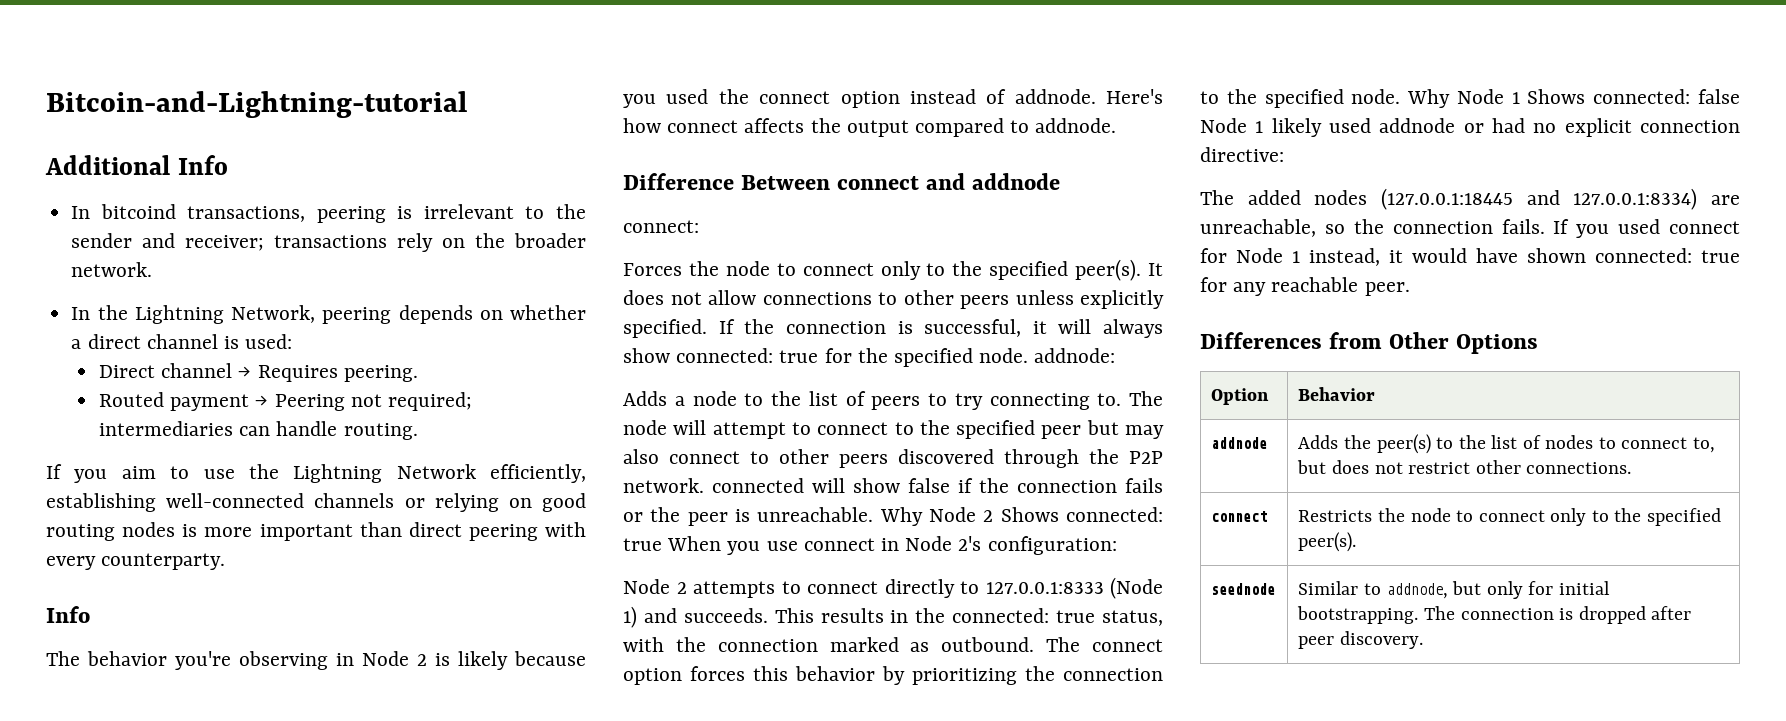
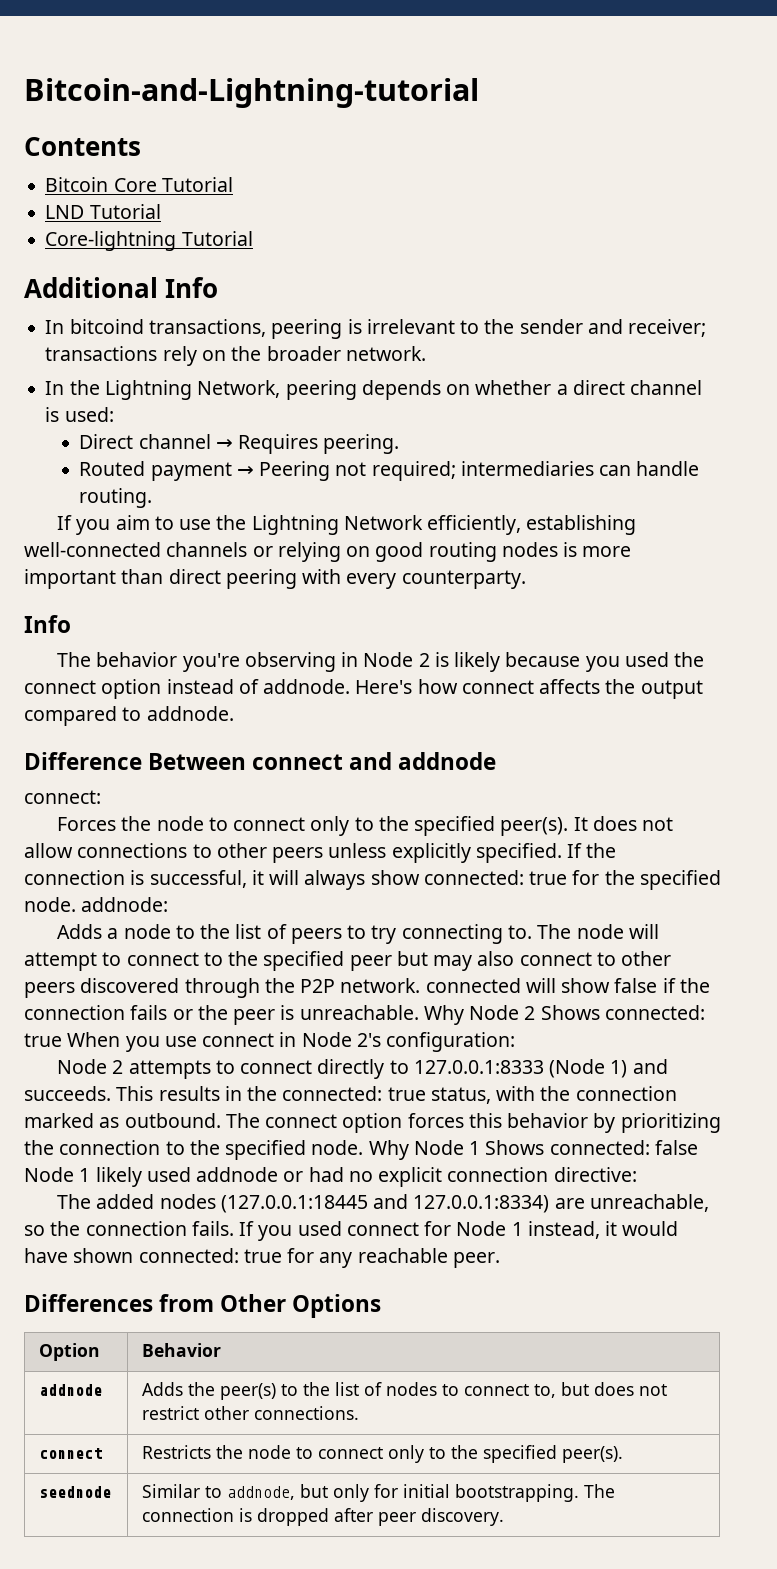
+ Contents
+ Bitcoin Core Tutorial
+ LND Tutorial
+ Core-lightning Tutorial

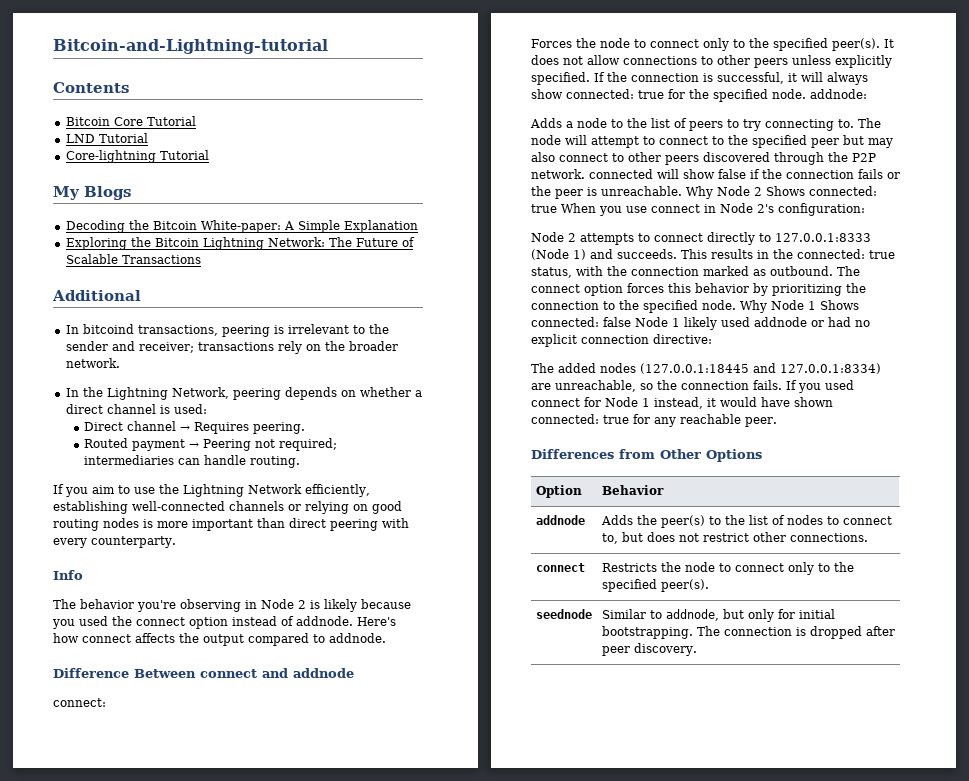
+ My Blogs
+ Decoding the Bitcoin White-paper: A Simple Explanation
+ Exploring the Bitcoin Lightning Network: The Future of Scalable Transactions
- Additional Info
+ Additional

